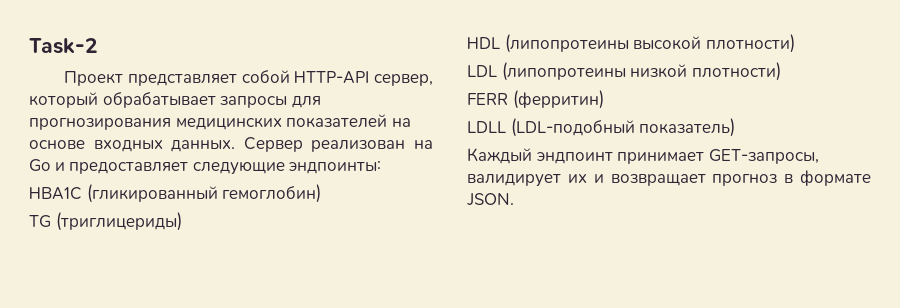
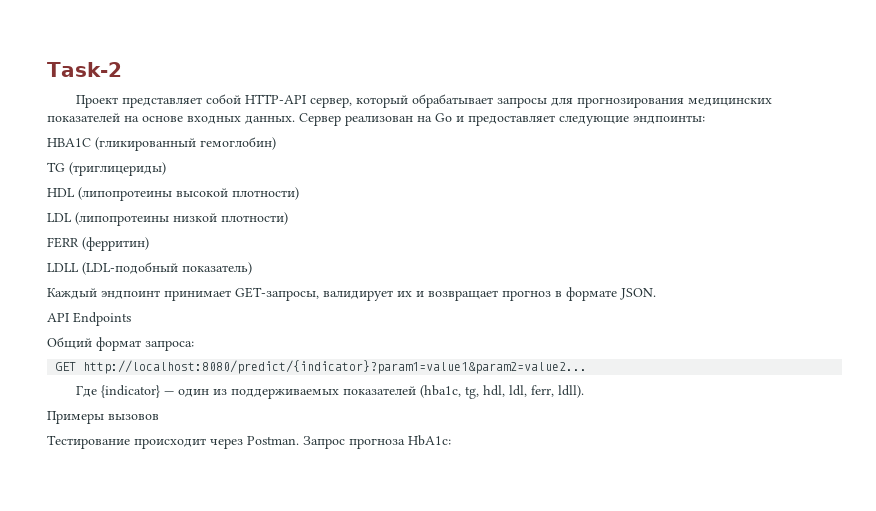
+ API Endpoints
+ Общий формат запроса:
+ GET http://localhost:8080/predict/{indicator}?param1=value1&param2=value2...
+ Где {indicator} — один из поддерживаемых показателей (hba1c, tg, hdl, ldl, ferr, ldll).
+ Примеры вызовов
+ Тестирование происходит через Postman. Запрос прогноза HbA1c:

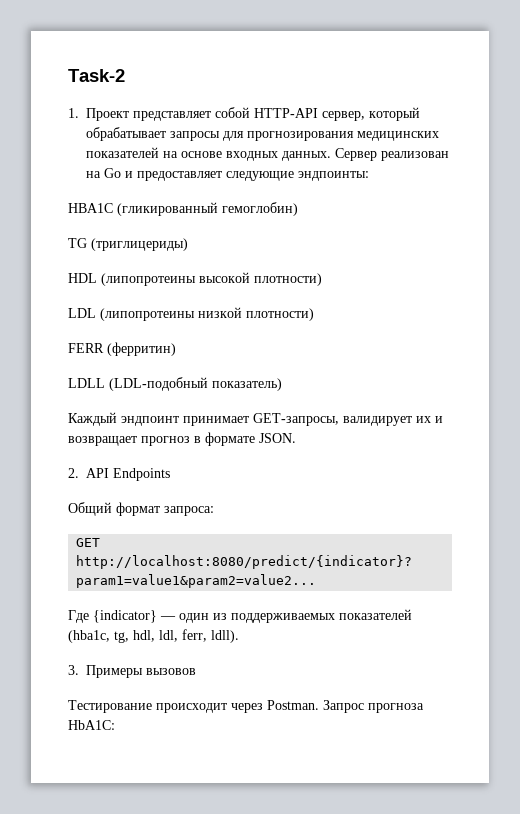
- Проект представляет собой HTTP-API сервер, который обрабатывает запросы для прогнозирования медицинских показателей на основе входных данных.
+ 1. Проект представляет собой HTTP-API сервер, который обрабатывает запросы для прогнозирования медицинских показателей на основе входных данных.
- API Endpoints
+ 2. API Endpoints
- Примеры вызовов
+ 3. Примеры вызовов
- Запрос прогноза HbA1c:
+ Запрос прогноза HbA1C:

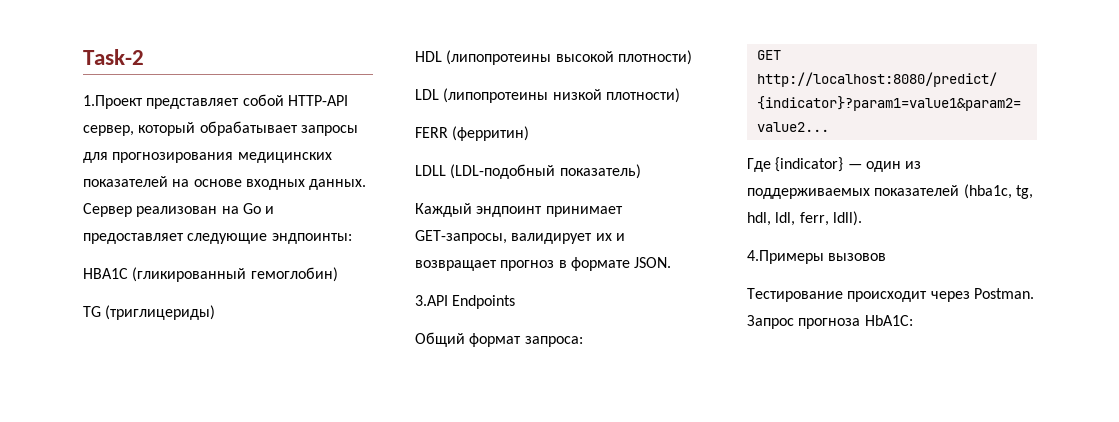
- 1. Проект представляет собой HTTP-API сервер, который обрабатывает запросы для прогнозирования медицинских показателей на основе входных данных.
+ 1.Проект представляет собой HTTP-API сервер, который обрабатывает запросы для прогнозирования медицинских показателей на основе входных данных.
- 2. API Endpoints
+ 3.API Endpoints
- 3. Примеры вызовов
+ 4.Примеры вызовов

